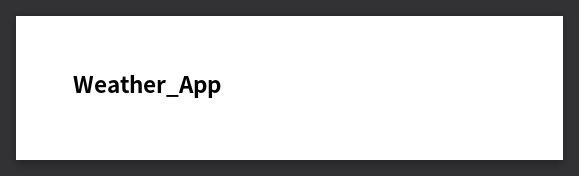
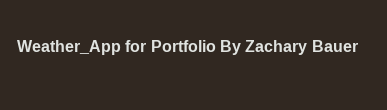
- Weather_App
+ Weather_App for Portfolio By Zachary Bauer

